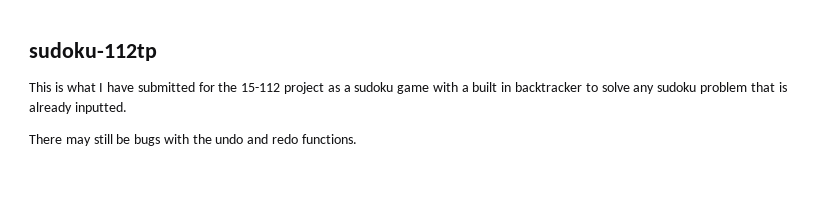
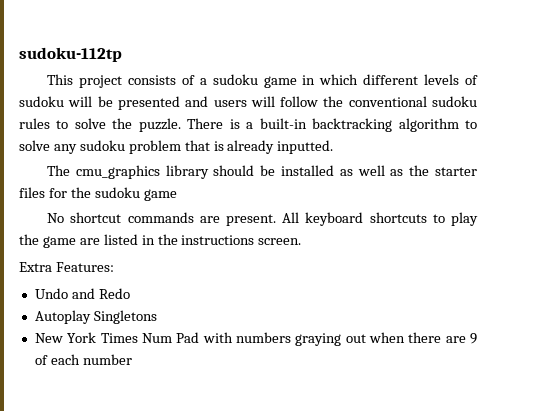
- This is what I have submitted for the 15-112 project as a sudoku game with a built in backtracker to solve any sudoku problem that is already inputted.
+ This project consists of a sudoku game in which different levels of sudoku will be presented and users will follow the conventional sudoku rules to solve the puzzle. There is a built-in backtracking algorithm to solve any sudoku problem that is already inputted.
- There may still be bugs with the undo and redo functions.
+ The cmu_graphics library should be installed as well as the starter files for the sudoku game
+ No shortcut commands are present. All keyboard shortcuts to play the game are listed in the instructions screen.
+ Extra Features:
+ Undo and Redo
+ Autoplay Singletons
+ New York Times Num Pad with numbers graying out when there are 9 of each number

